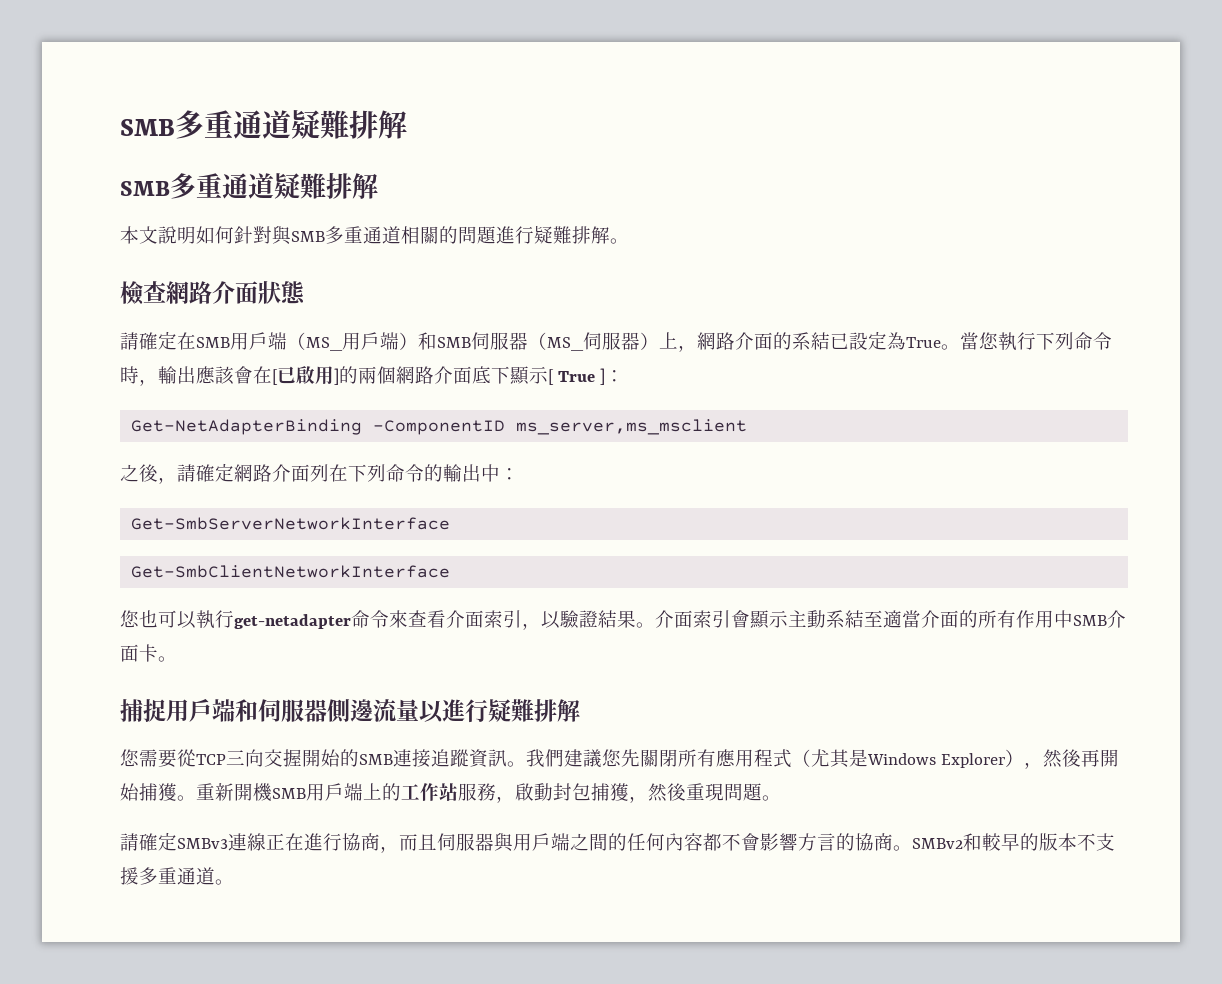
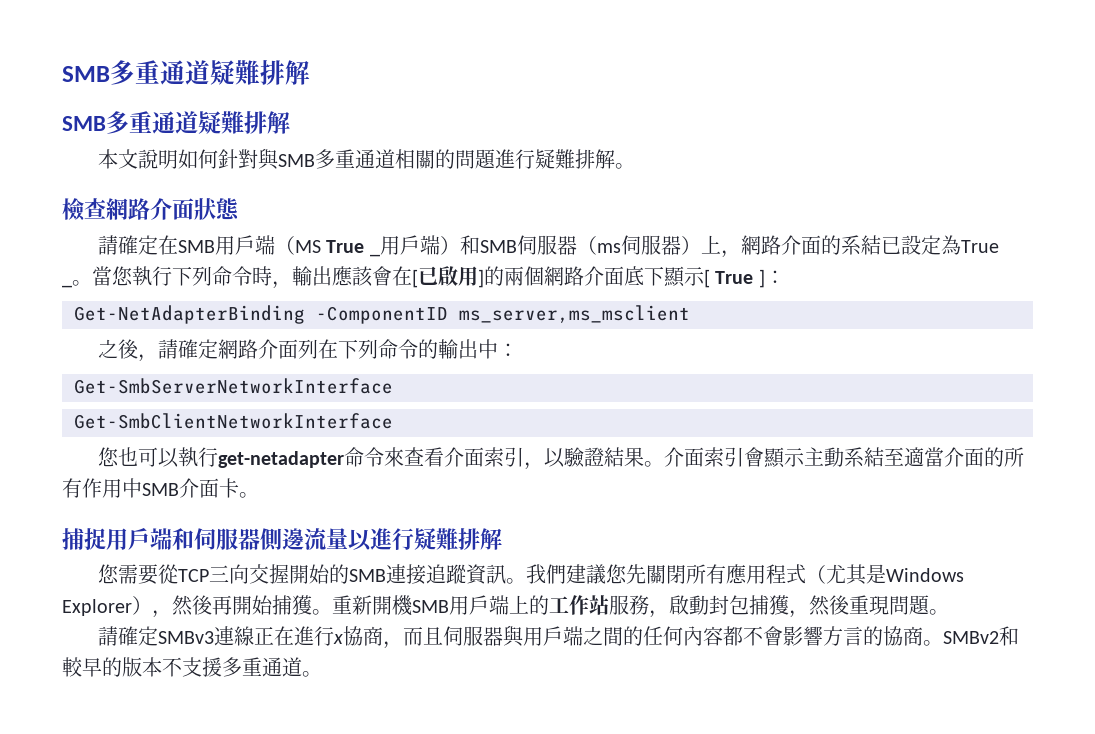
- 請確定在SMB用戶端（MS_用戶端）和SMB伺服器（MS_伺服器）上，網路介面的系結已設定為True。
+ 請確定在SMB用戶端（MS True _用戶端）和SMB伺服器（ms伺服器）上，網路介面的系結已設定為True _。
- 請確定SMBv3連線正在進行協商，而且伺服器與用戶端之間的任何內容都不會影響方言的協商。
+ 請確定SMBv3連線正在進行x協商，而且伺服器與用戶端之間的任何內容都不會影響方言的協商。

